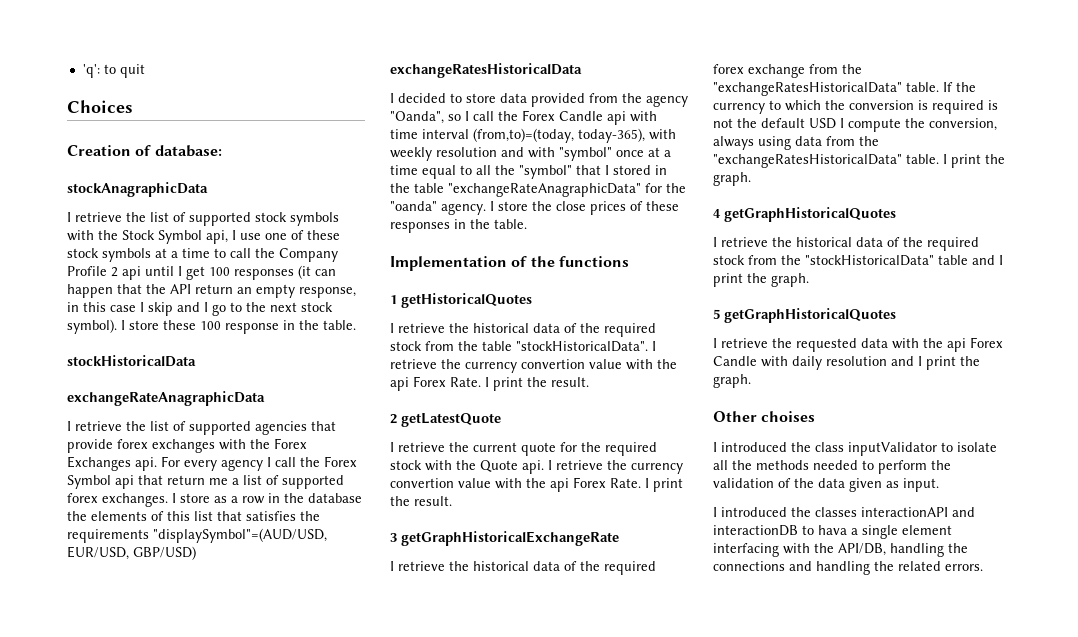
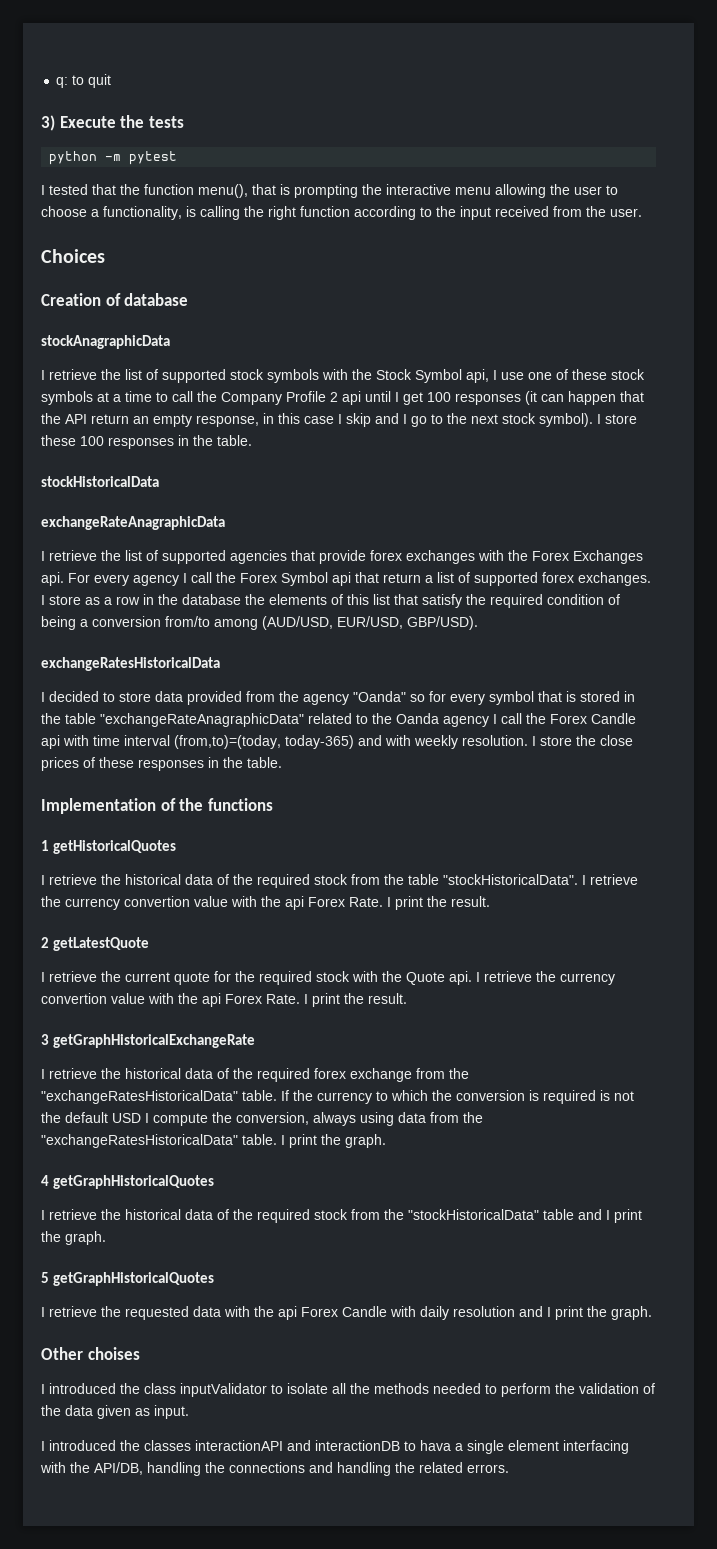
- 'q': to quit
+ q: to quit
+ 3) Execute the tests
+ python -m pytest
+ I tested that the function menu(), that is prompting the interactive menu allowing the user to choose a functionality, is calling the right function according to the input received from the user.
- Creation of database:
+ Creation of database
- I store these 100 response in the table.
+ I store these 100 responses in the table.
- For every agency I call the Forex Symbol api that return me a list of supported forex exchanges.
+ For every agency I call the Forex Symbol api that return a list of supported forex exchanges.
- I store as a row in the database the elements of this list that satisfies the requirements "displaySymbol"=(AUD/USD, EUR/USD, GBP/USD)
+ I store as a row in the database the elements of this list that satisfy the required condition of being a conversion from/to among (AUD/USD, EUR/USD, GBP/USD).
- I decided to store data provided from the agency "Oanda", so I call the Forex Candle api with time interval (from,to)=(today, today-365), with weekly resolution and with "symbol" once at a time equal to all the "symbol" that I stored in the table "exchangeRateAnagraphicData" for the "oanda" agency.
+ I decided to store data provided from the agency "Oanda" so for every symbol that is stored in the table "exchangeRateAnagraphicData" related to the Oanda agency I call the Forex Candle api with time interval (from,to)=(today, today-365) and with weekly resolution.

